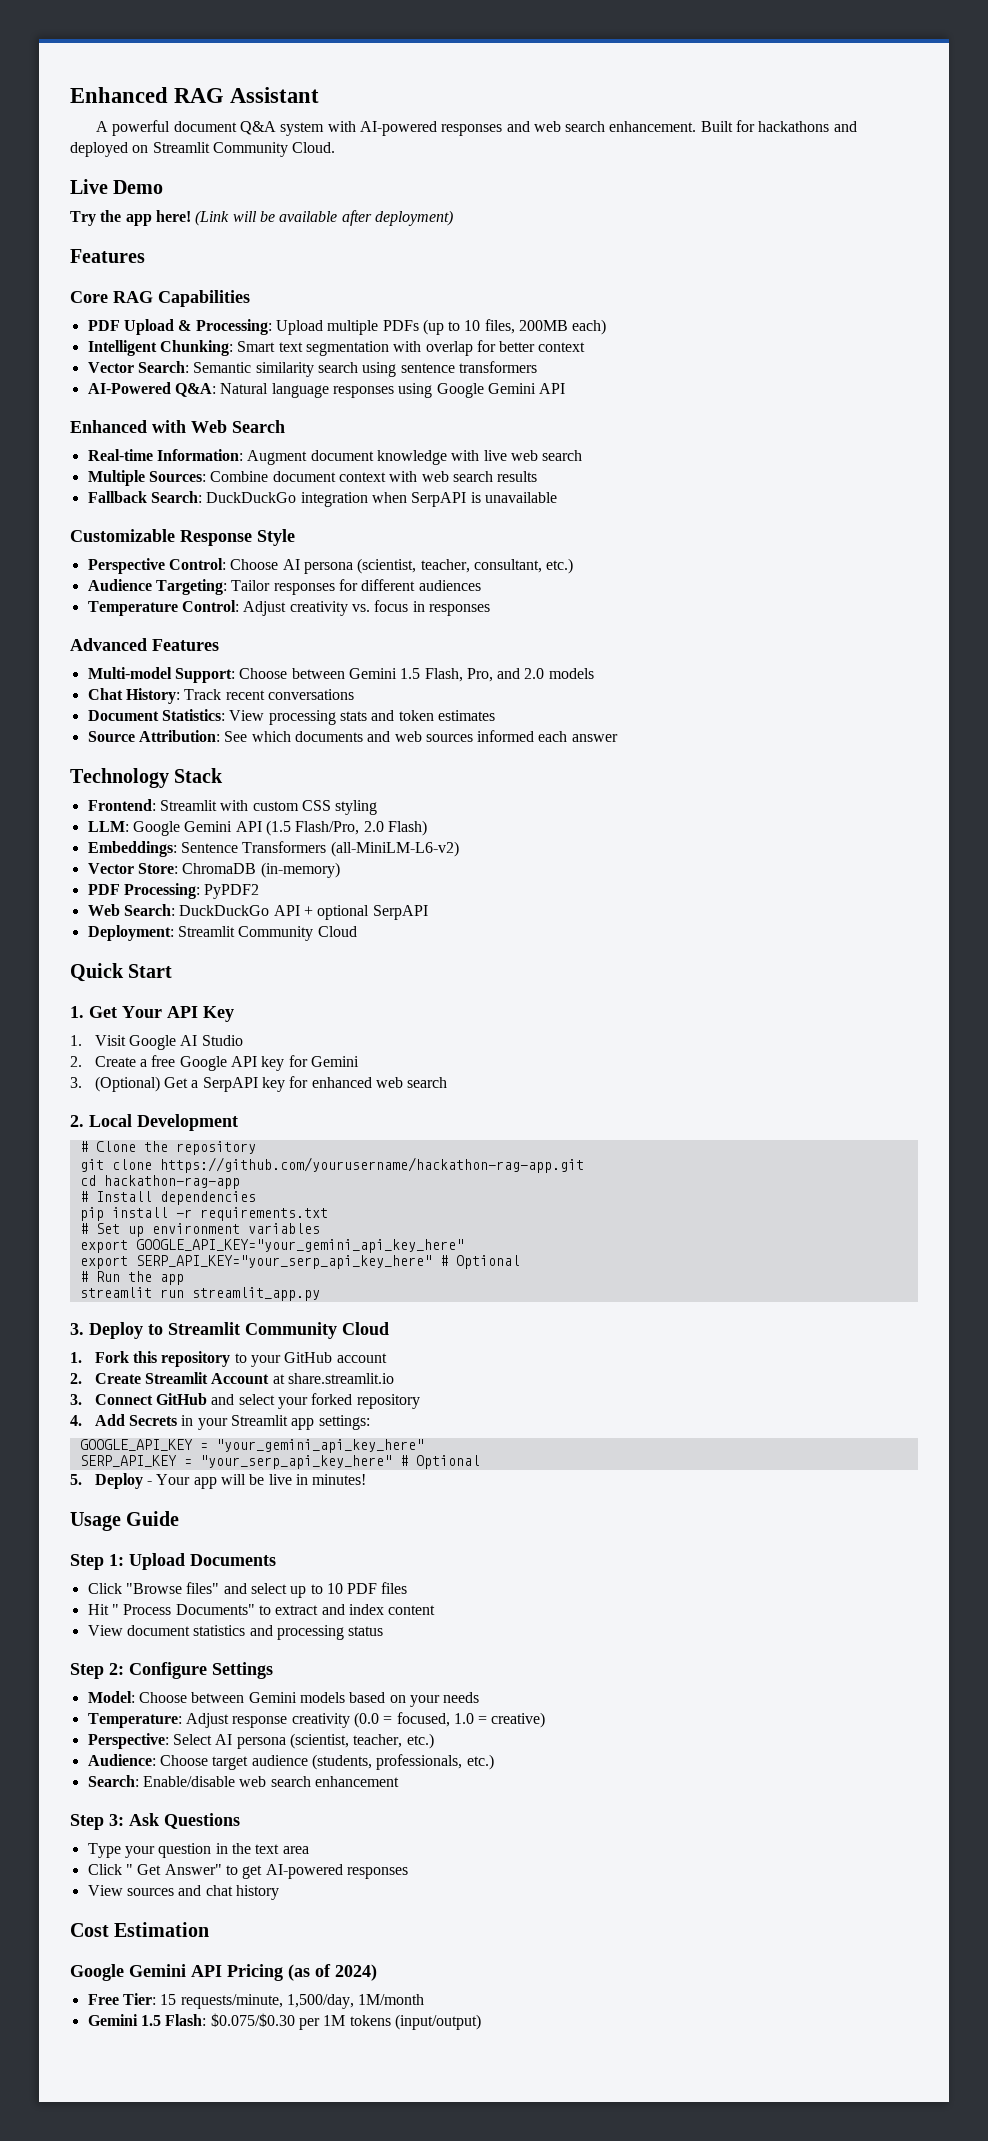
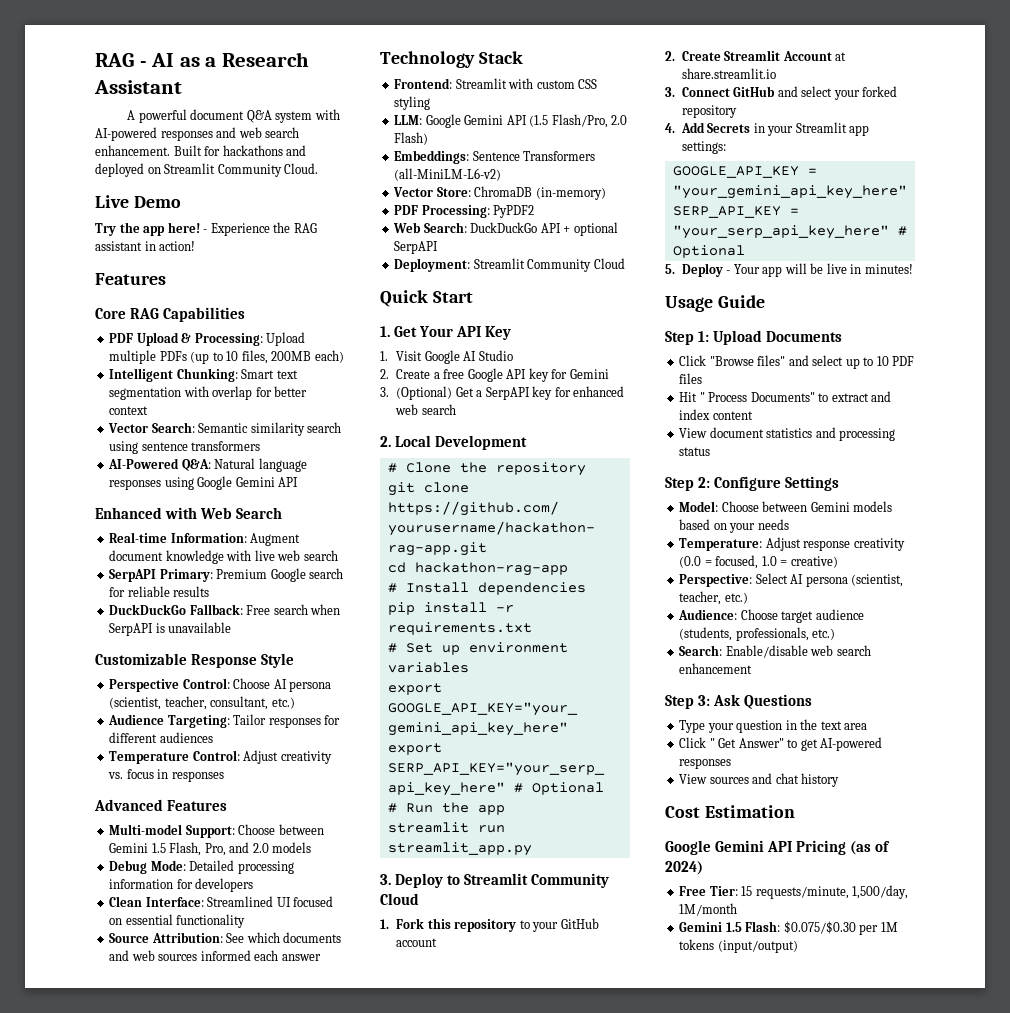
- Enhanced RAG Assistant
+ RAG - AI as a Research Assistant
- (Link will be available after deployment)
+ - Experience the RAG assistant in action!
- Multiple Sources: Combine document context with web search results
- Fallback Search: DuckDuckGo integration when SerpAPI is unavailable
+ SerpAPI Primary: Premium Google search for reliable results
+ DuckDuckGo Fallback: Free search when SerpAPI is unavailable
- Chat History: Track recent conversations
- Document Statistics: View processing stats and token estimates
+ Debug Mode: Detailed processing information for developers
+ Clean Interface: Streamlined UI focused on essential functionality

